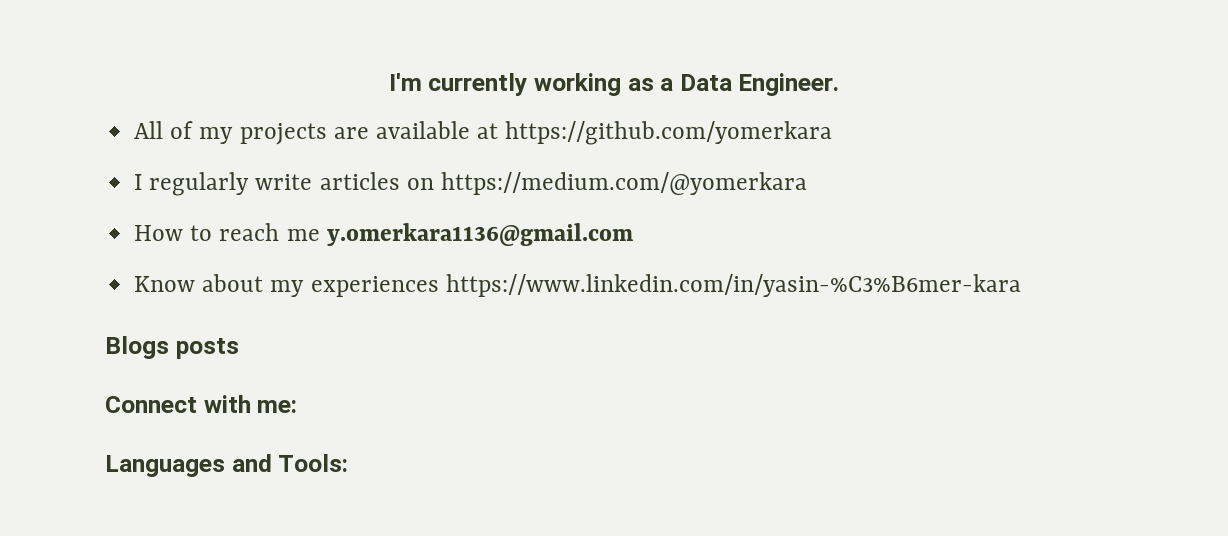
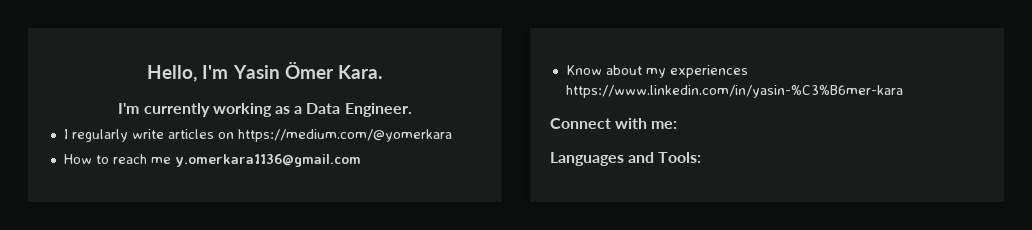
+ Hello, I'm Yasin Ömer Kara.
- All of my projects are available at https://github.com/yomerkara
- Blogs posts

